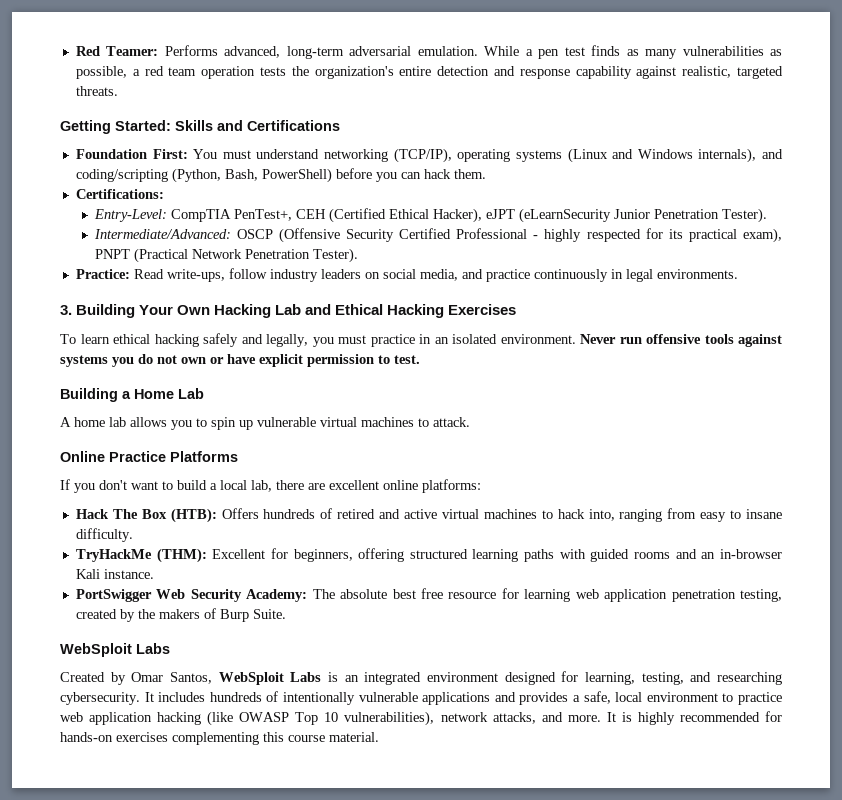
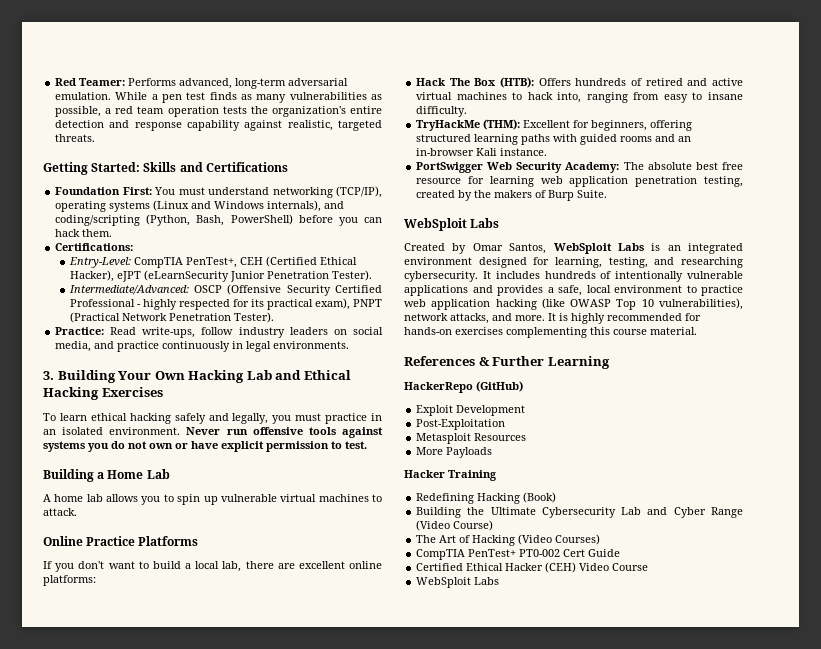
+ References & Further Learning
+ HackerRepo (GitHub)
+ Exploit Development
+ Post-Exploitation
+ Metasploit Resources
+ More Payloads
+ Hacker Training
+ Redefining Hacking (Book)
+ Building the Ultimate Cybersecurity Lab and Cyber Range (Video Course)
+ The Art of Hacking (Video Courses)
+ CompTIA PenTest+ PT0-002 Cert Guide
+ Certified Ethical Hacker (CEH) Video Course
+ WebSploit Labs

